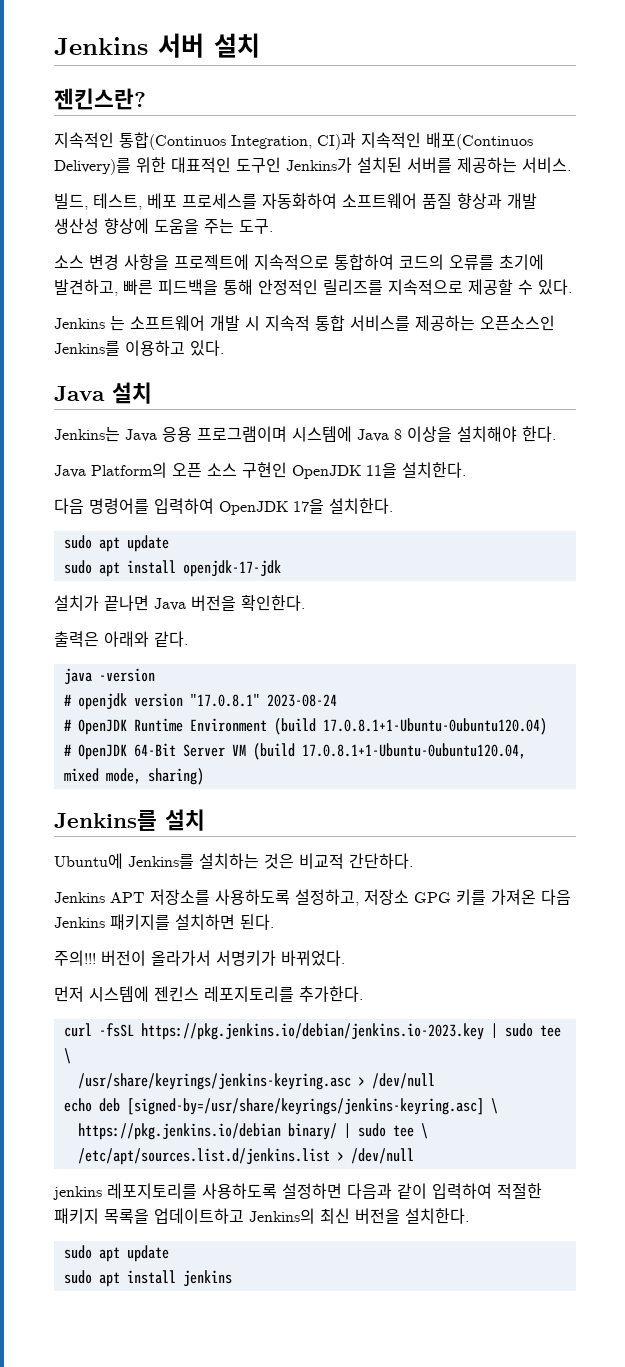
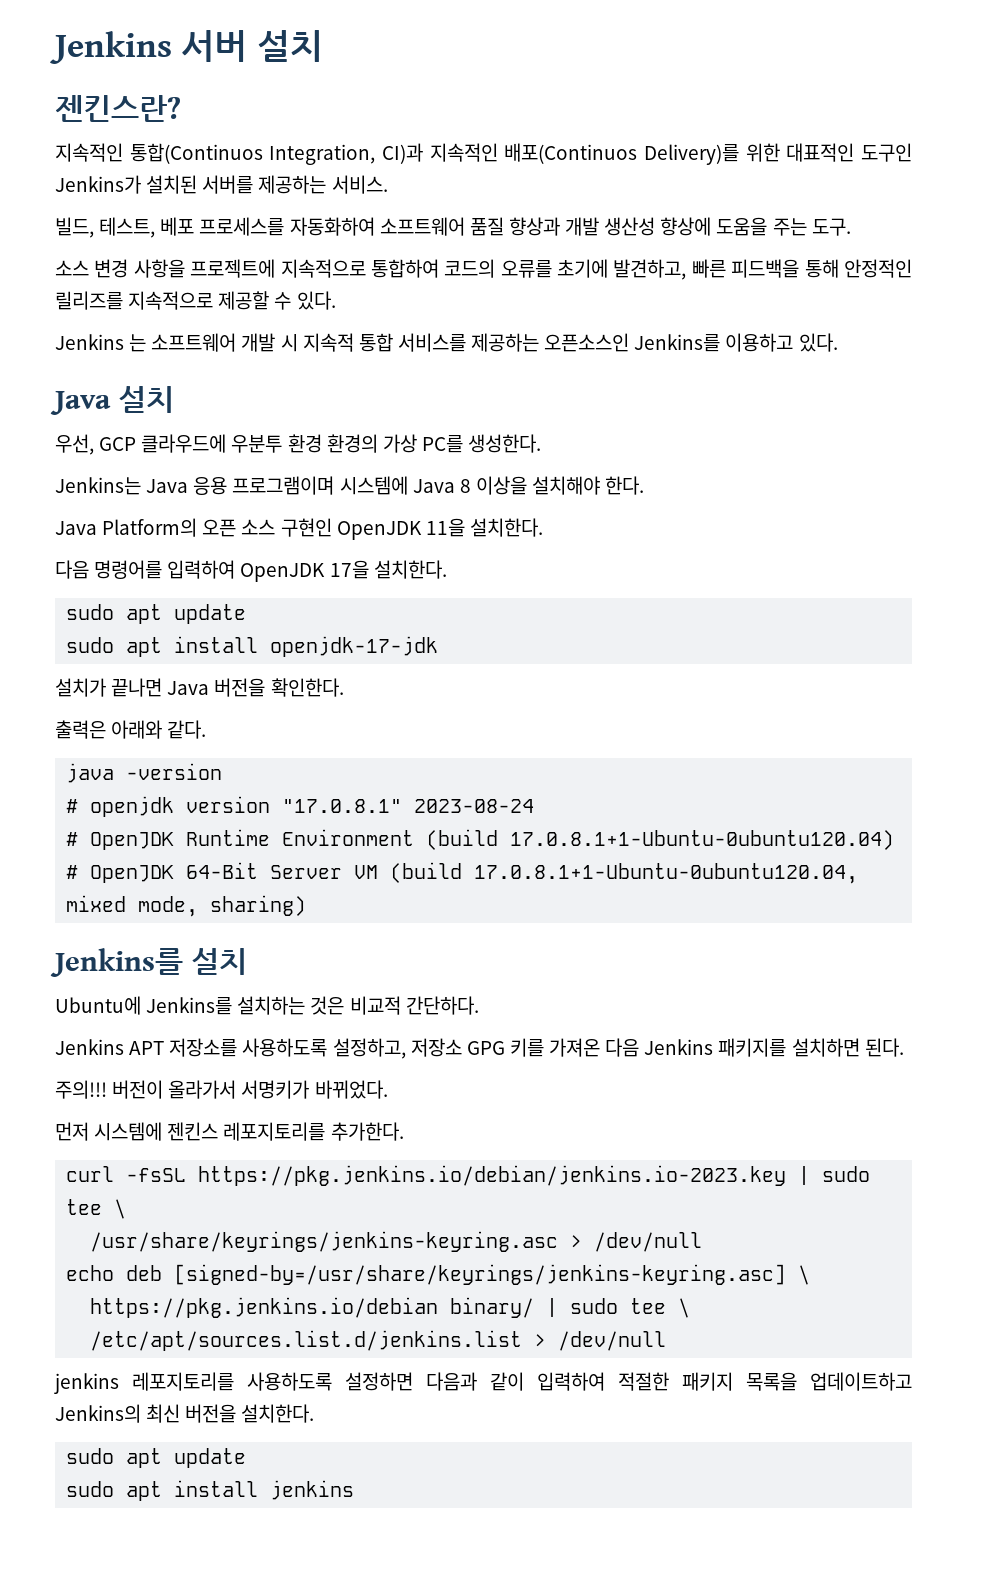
+ 우선, GCP 클라우드에 우분투 환경 환경의 가상 PC를 생성한다.

